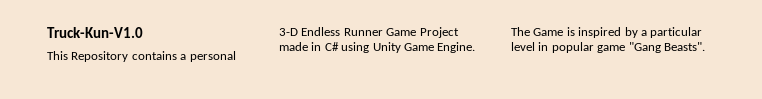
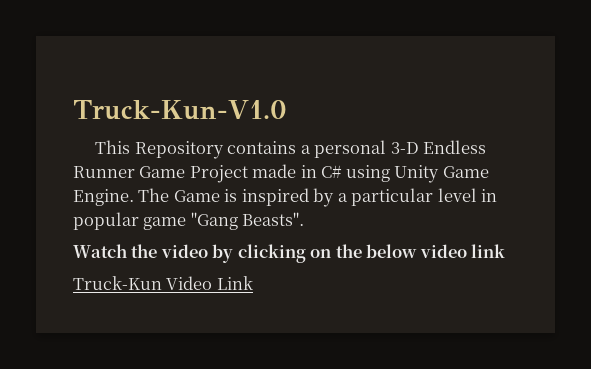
+ Watch the video by clicking on the below video link
+ Truck-Kun Video Link

